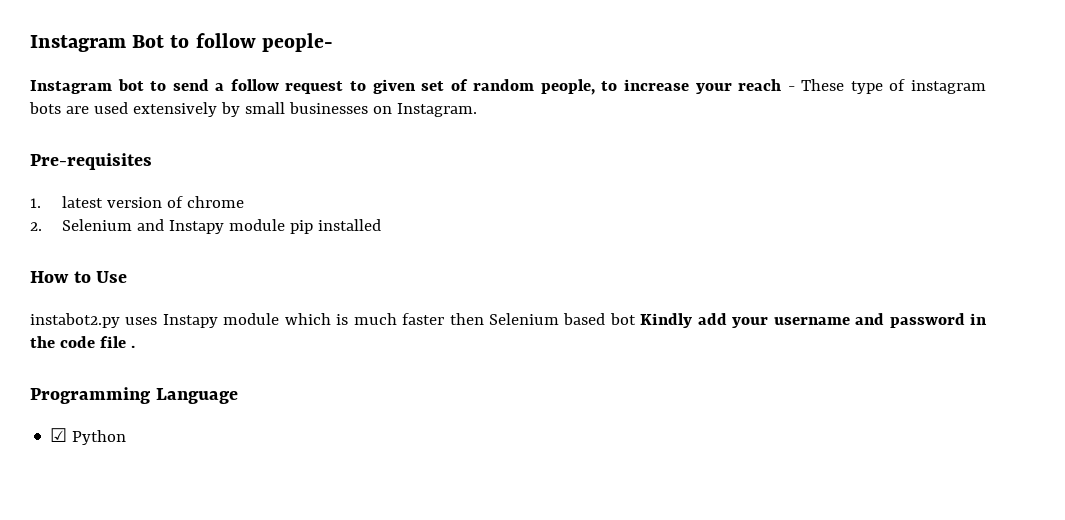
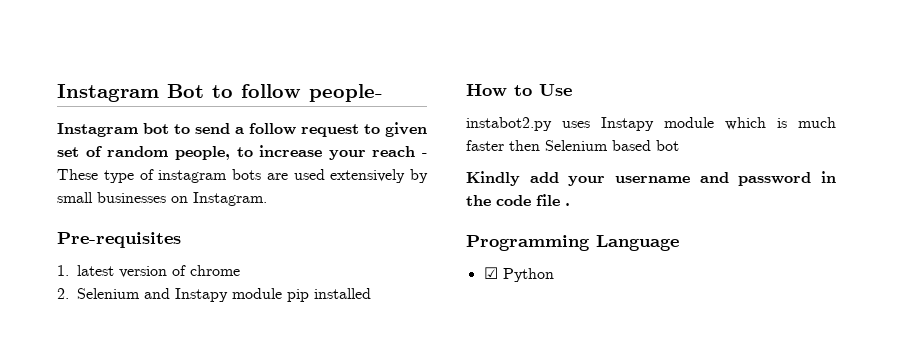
- instabot2.py uses Instapy module which is much faster then Selenium based bot Kindly add your username and password in the code file .
+ instabot2.py uses Instapy module which is much faster then Selenium based bot
+ Kindly add your username and password in the code file .

